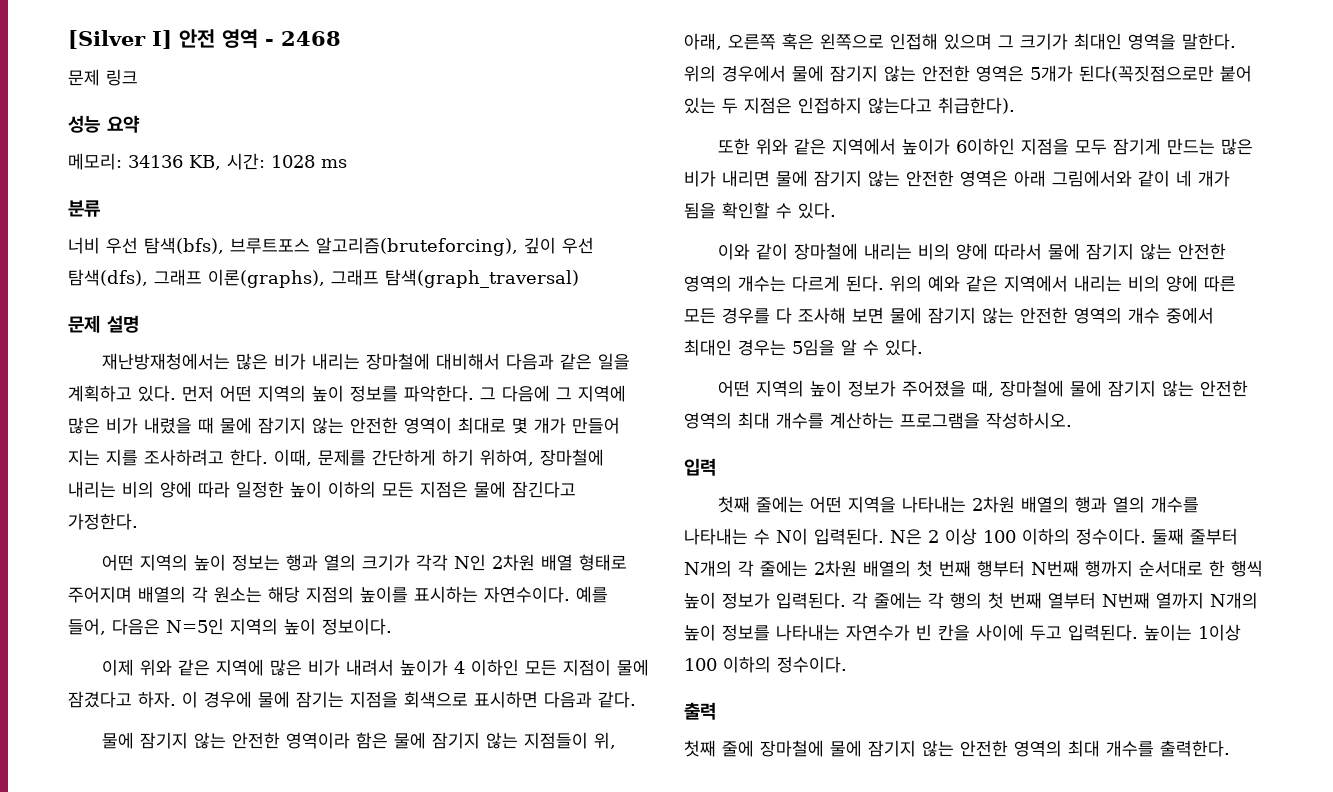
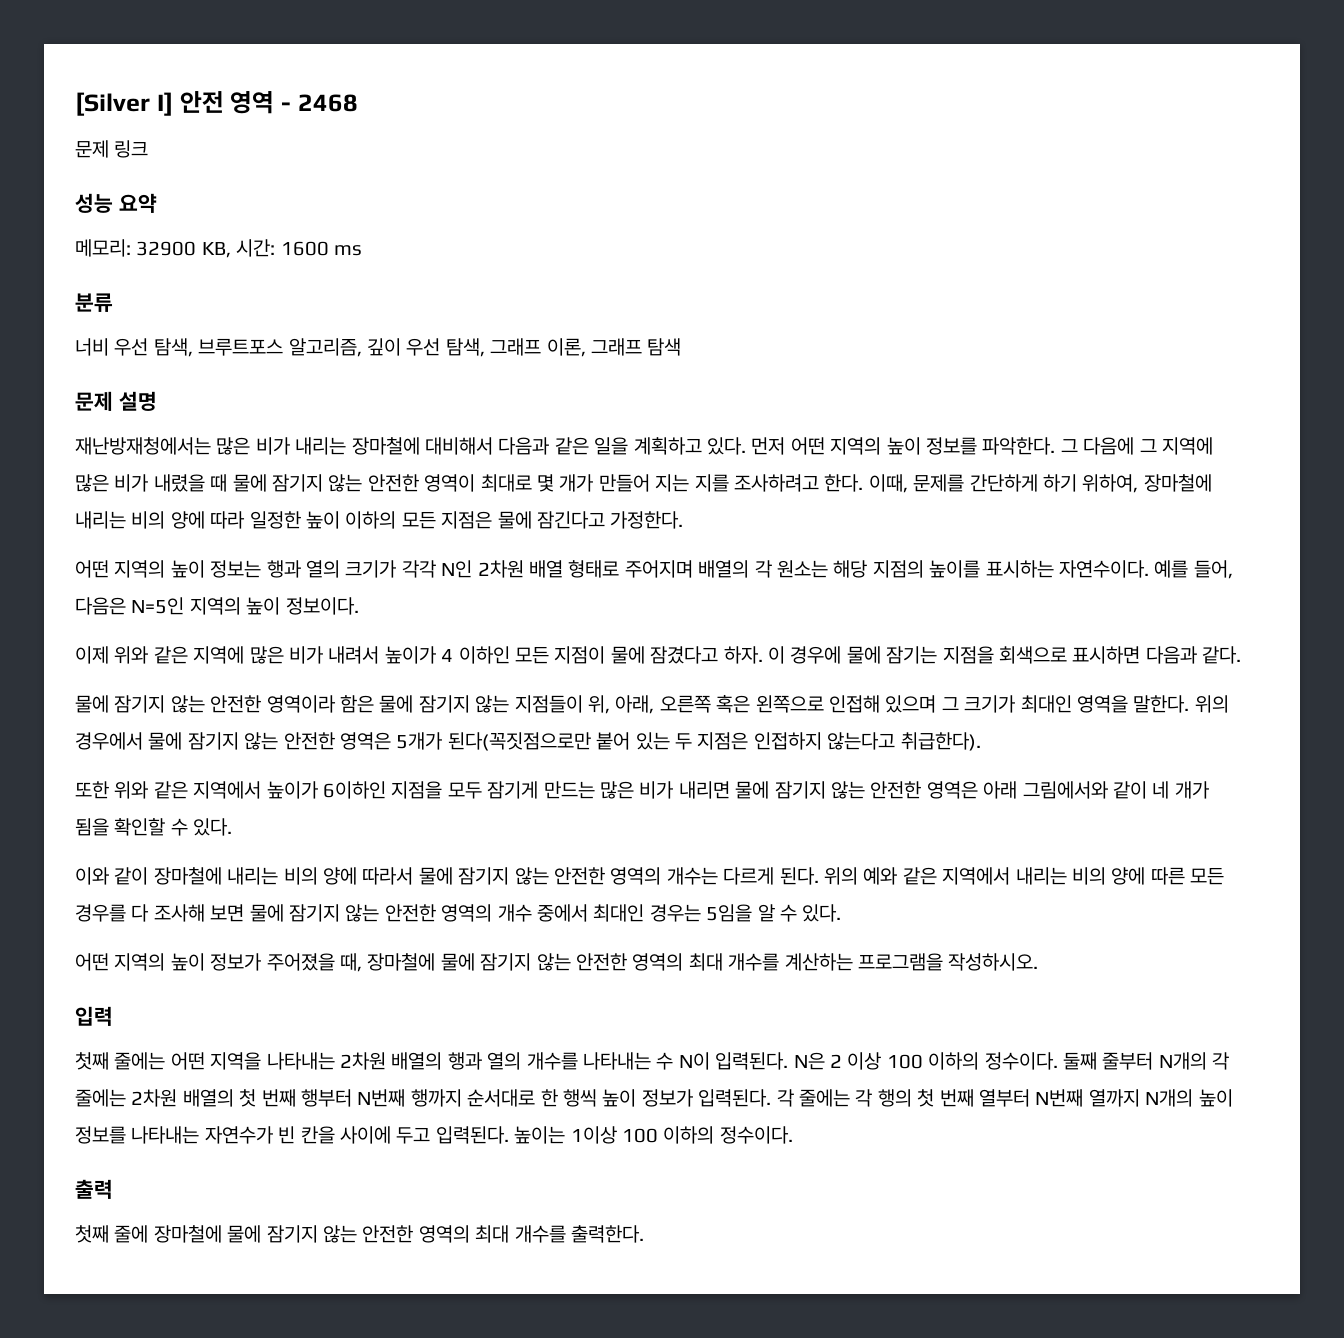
- 메모리: 34136 KB, 시간: 1028 ms
+ 메모리: 32900 KB, 시간: 1600 ms
- 너비 우선 탐색(bfs), 브루트포스 알고리즘(bruteforcing), 깊이 우선 탐색(dfs), 그래프 이론(graphs), 그래프 탐색(graph_traversal)
+ 너비 우선 탐색, 브루트포스 알고리즘, 깊이 우선 탐색, 그래프 이론, 그래프 탐색

